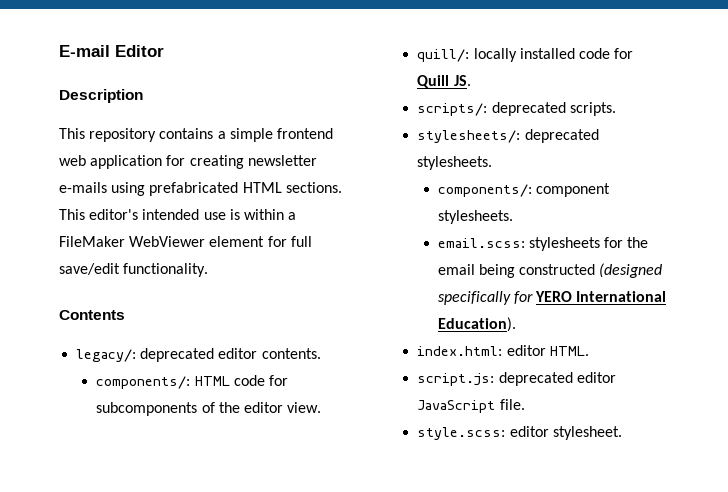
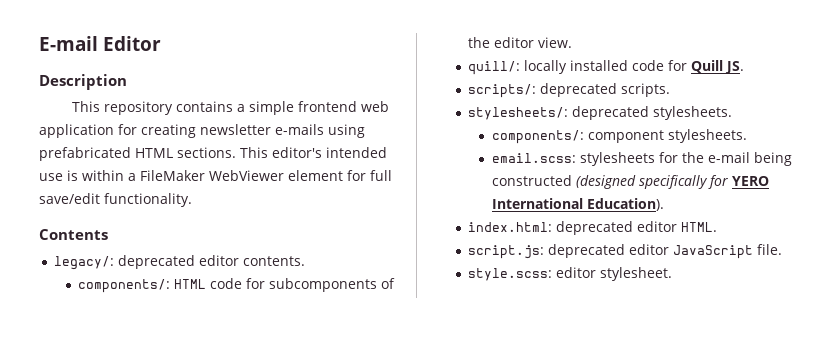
- email.scss: stylesheets for the email being constructed (designed specifically for YERO International Education).
+ email.scss: stylesheets for the e-mail being constructed (designed specifically for YERO International Education).
- index.html: editor HTML.
+ index.html: deprecated editor HTML.

